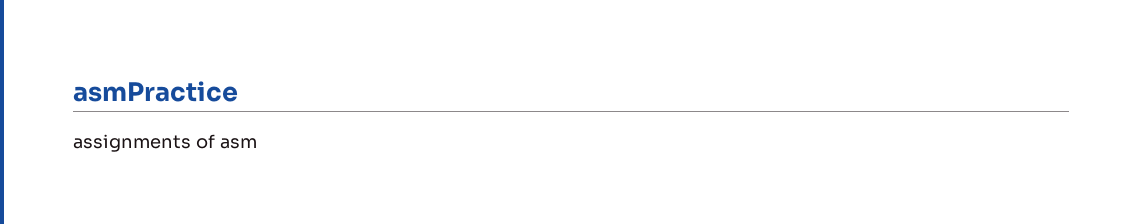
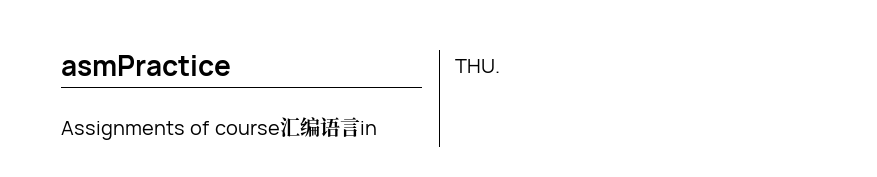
- assignments of asm
+ Assignments of course汇编语言in THU.

